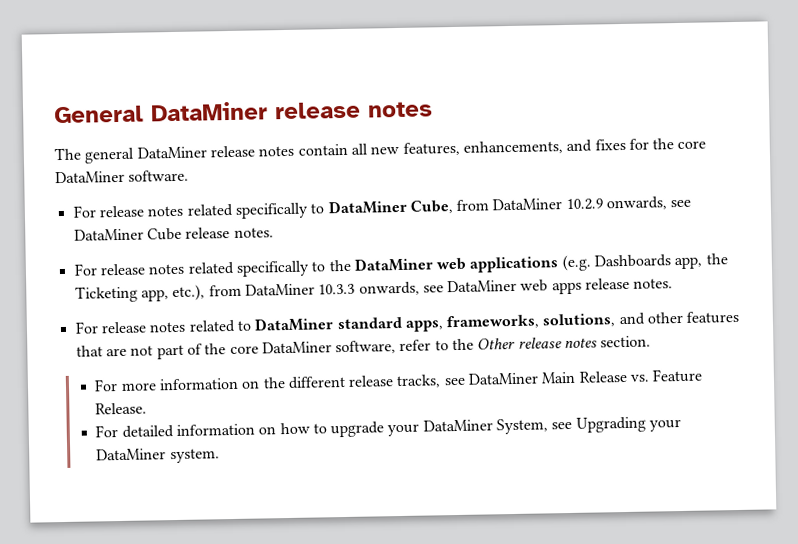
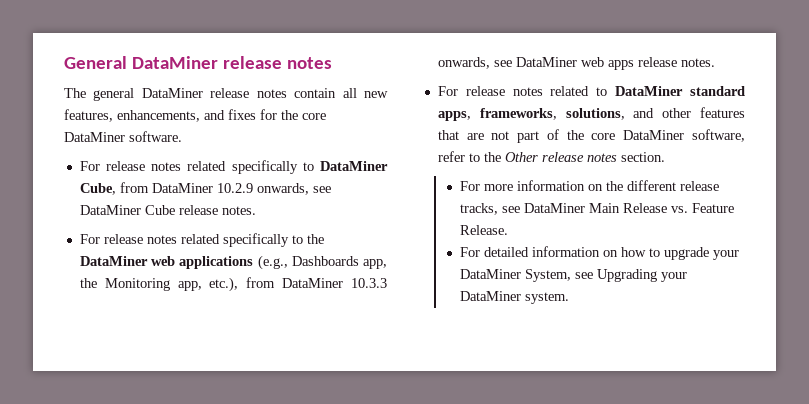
- For release notes related specifically to the DataMiner web applications (e.g. Dashboards app, the Ticketing app, etc.), from DataMiner 10.3.3 onwards, see DataMiner web apps release notes.
+ For release notes related specifically to the DataMiner web applications (e.g., Dashboards app, the Monitoring app, etc.), from DataMiner 10.3.3 onwards, see DataMiner web apps release notes.

